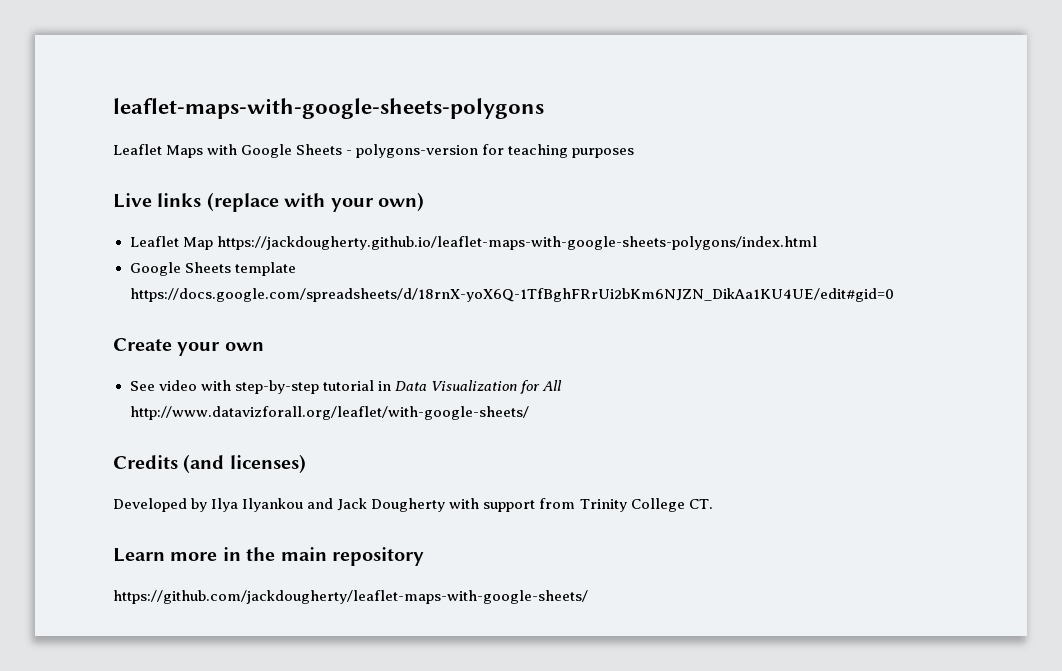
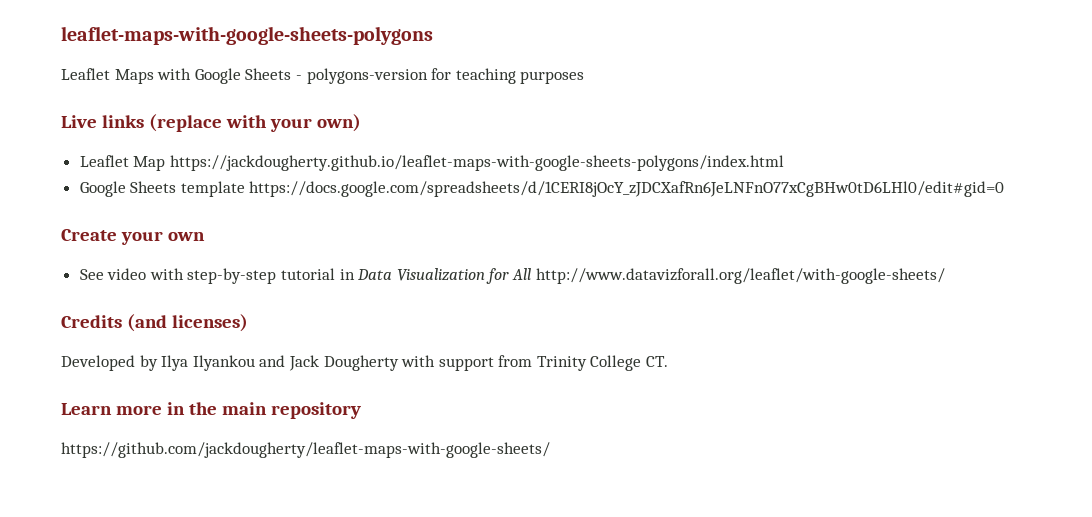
- Google Sheets template https://docs.google.com/spreadsheets/d/18rnX-yoX6Q-1TfBghFRrUi2bKm6NJZN_DikAa1KU4UE/edit#gid=0
+ Google Sheets template https://docs.google.com/spreadsheets/d/1CERI8jOcY_zJDCXafRn6JeLNFnO77xCgBHw0tD6LHl0/edit#gid=0

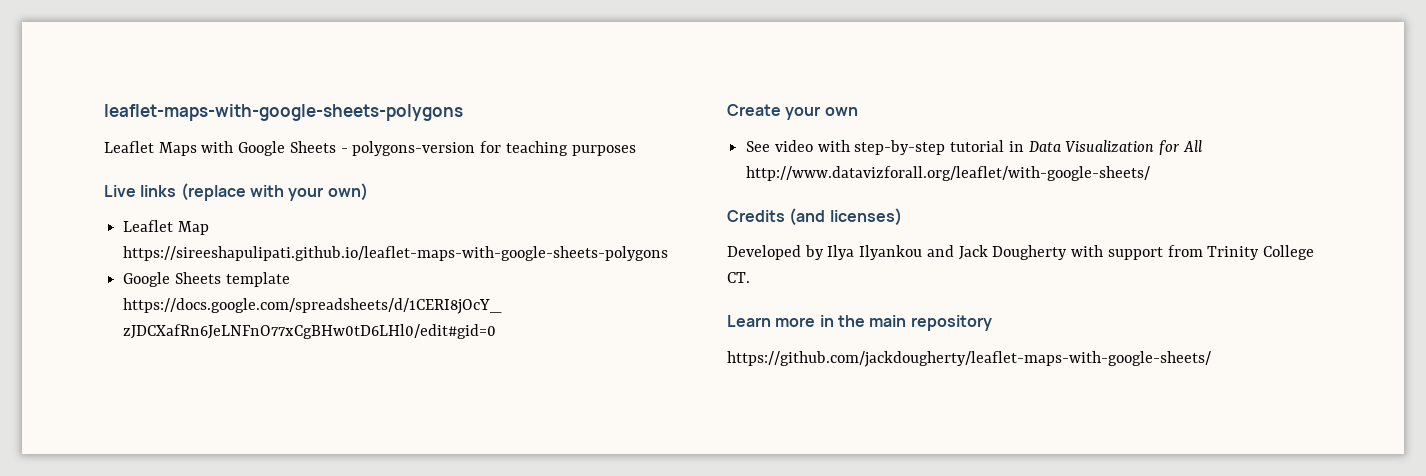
- Leaflet Map https://jackdougherty.github.io/leaflet-maps-with-google-sheets-polygons/index.html
+ Leaflet Map https://sireeshapulipati.github.io/leaflet-maps-with-google-sheets-polygons

